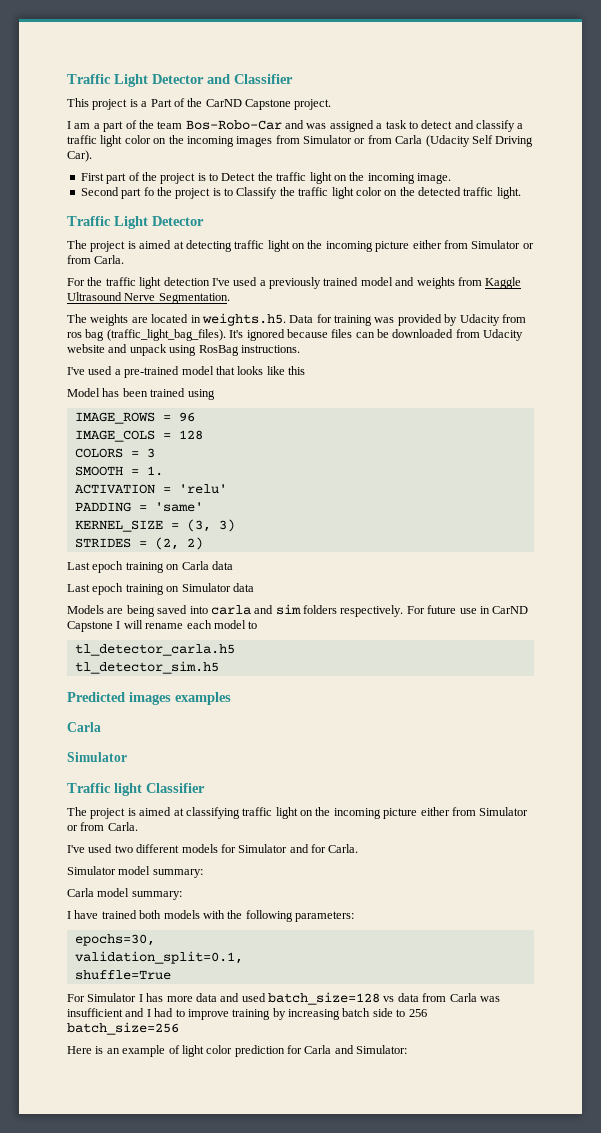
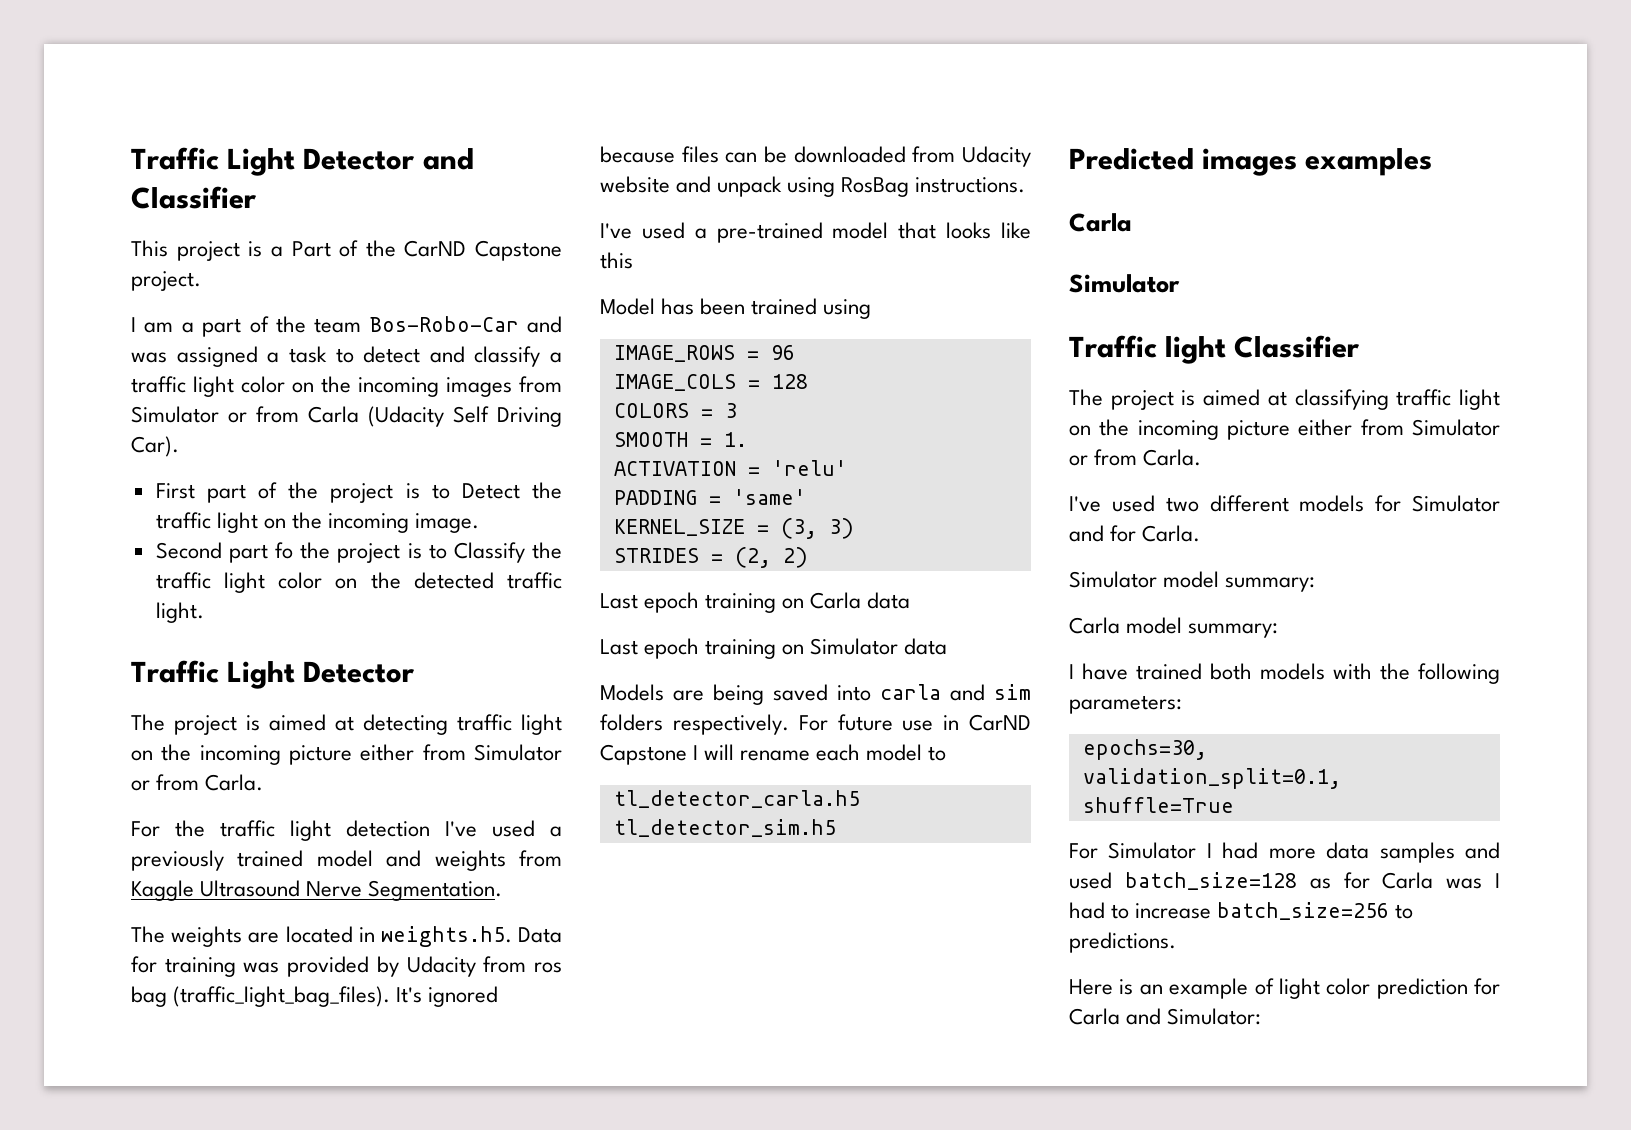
- For Simulator I has more data and used batch_size=128 vs data from Carla was insufficient and I had to improve training by increasing batch side to 256 batch_size=256
+ For Simulator I had more data samples and used batch_size=128 as for Carla was I had to increase batch_size=256 to predictions.

